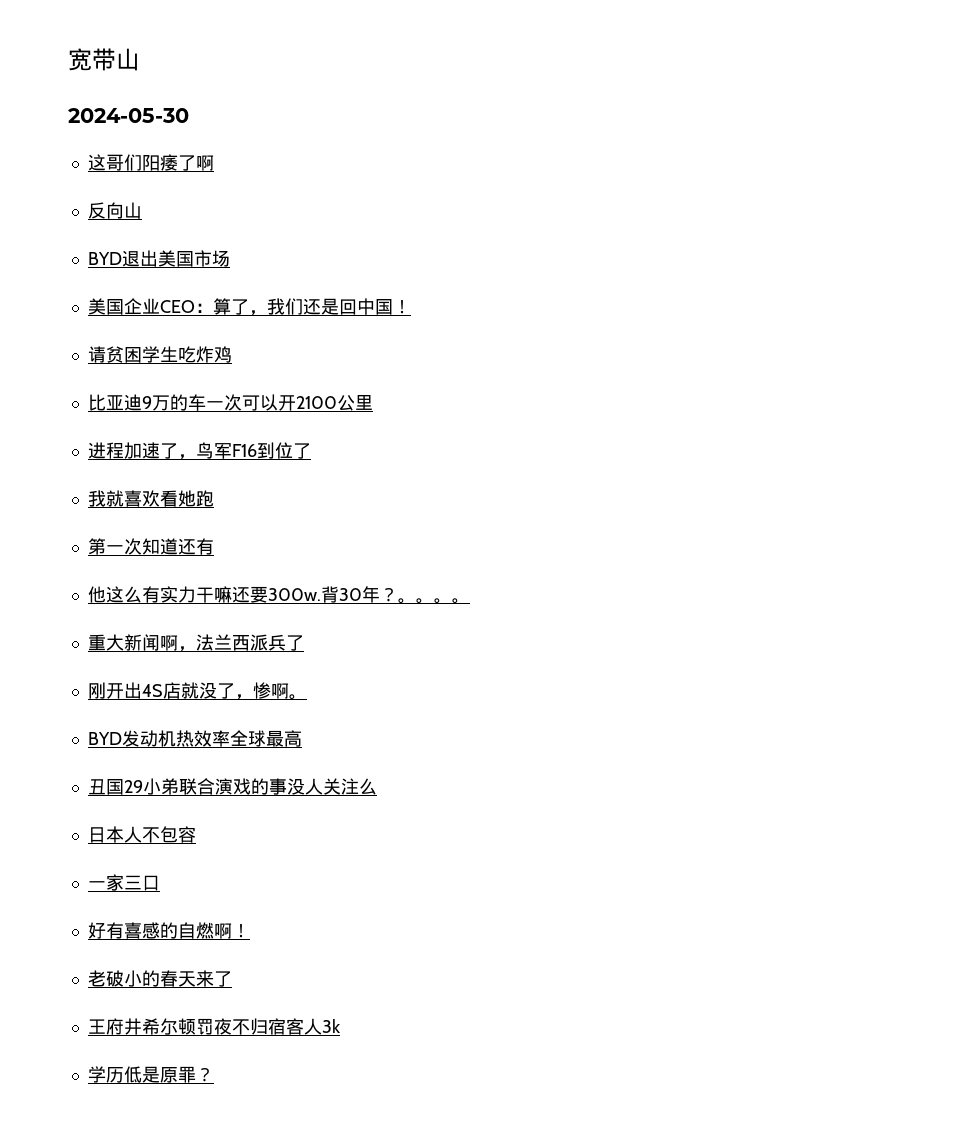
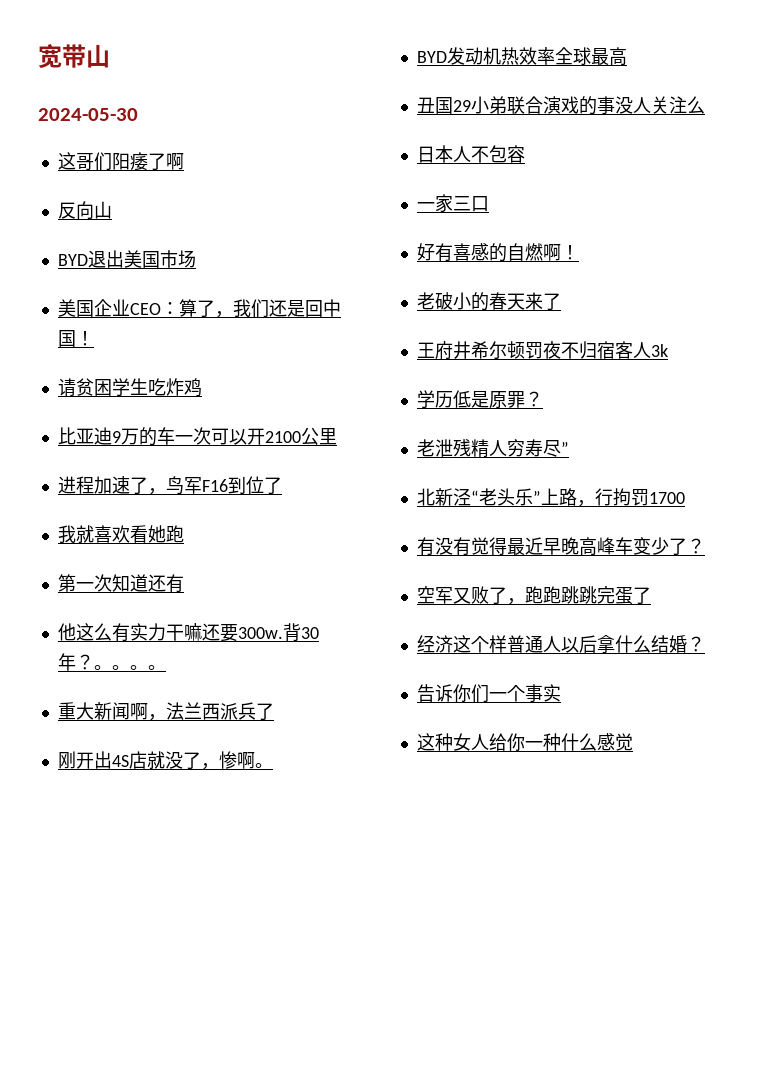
+ 老泄残精人穷寿尽”
+ 北新泾“老头乐”上路，行拘罚1700
+ 有没有觉得最近早晚高峰车变少了？
+ 空军又败了，跑跑跳跳完蛋了
+ 经济这个样普通人以后拿什么结婚？
+ 告诉你们一个事实
+ 这种女人给你一种什么感觉

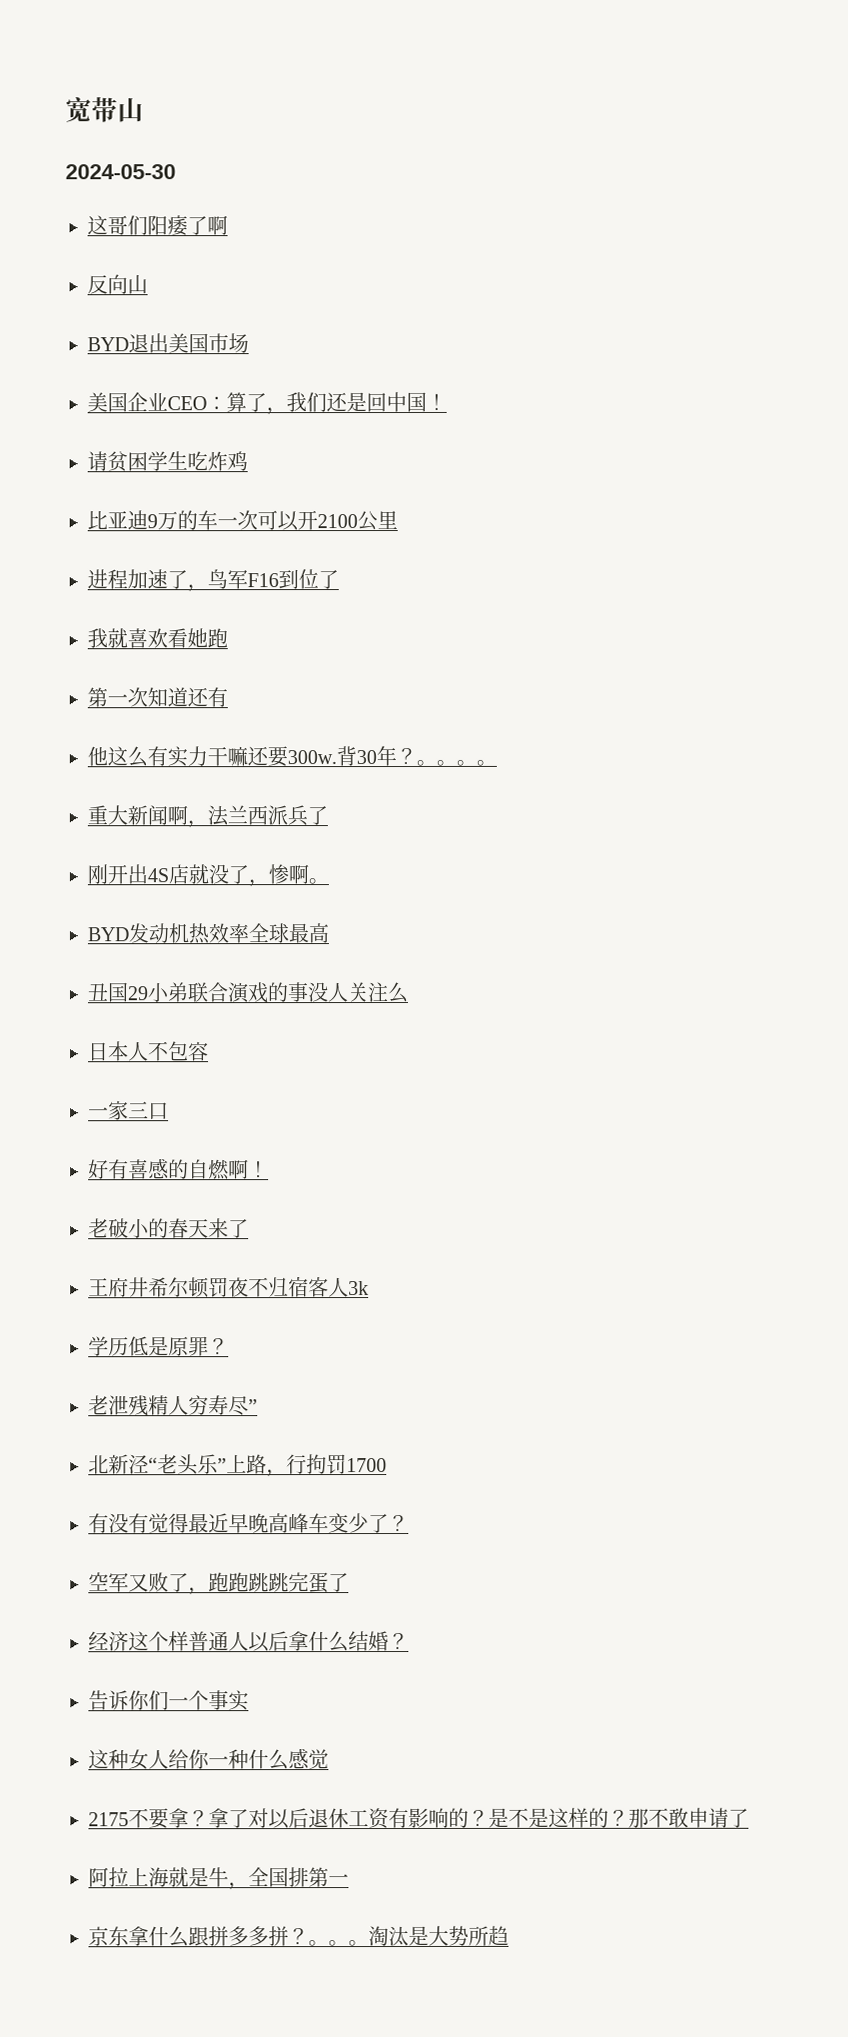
+ 2175不要拿？拿了对以后退休工资有影响的？是不是这样的？那不敢申请了
+ 阿拉上海就是牛，全国排第一
+ 京东拿什么跟拼多多拼？。。。淘汰是大势所趋

